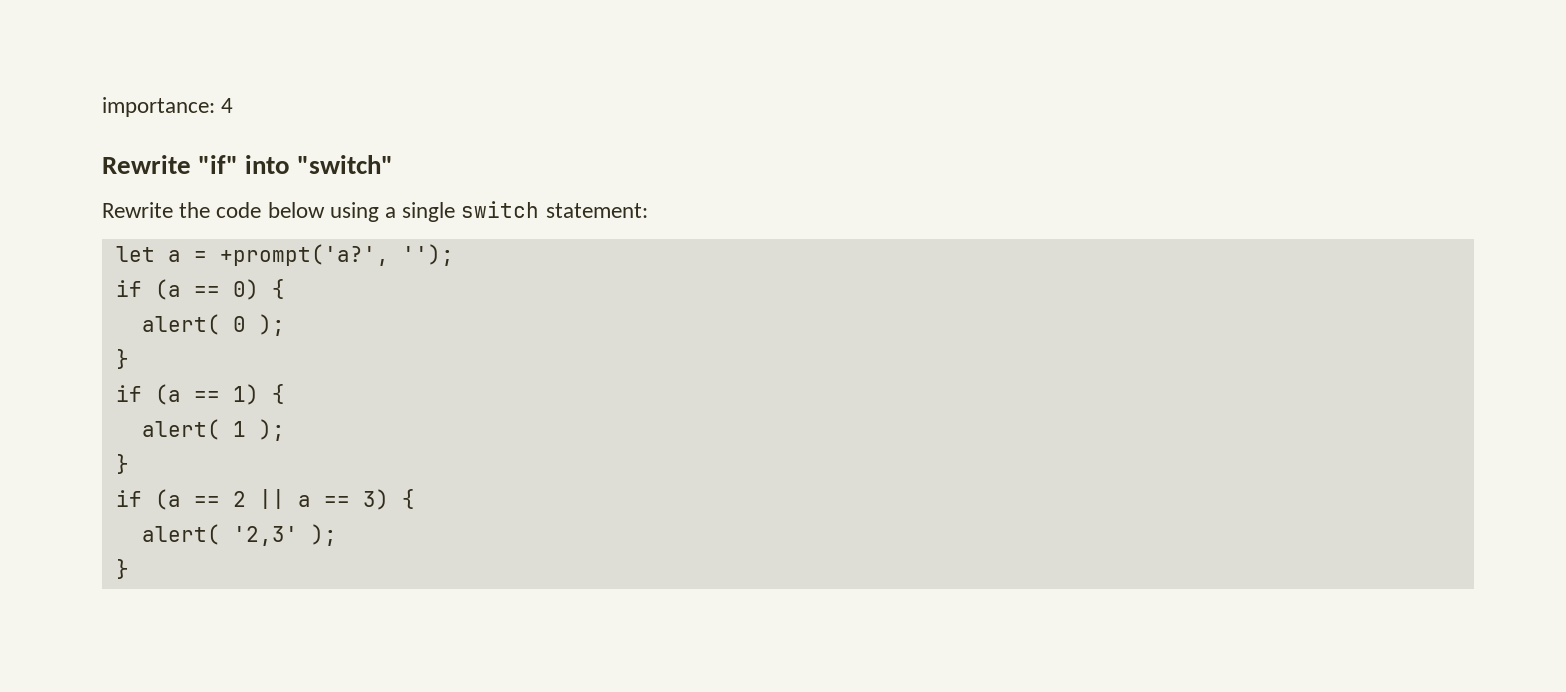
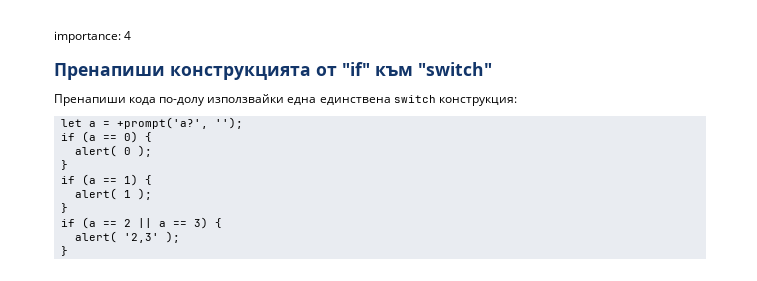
- Rewrite "if" into "switch"
- Rewrite the code below using a single switch statement:
+ Пренапиши конструкцията от "if" към "switch"
+ Пренапиши кода по-долу използвайки една единствена switch конструкция:

